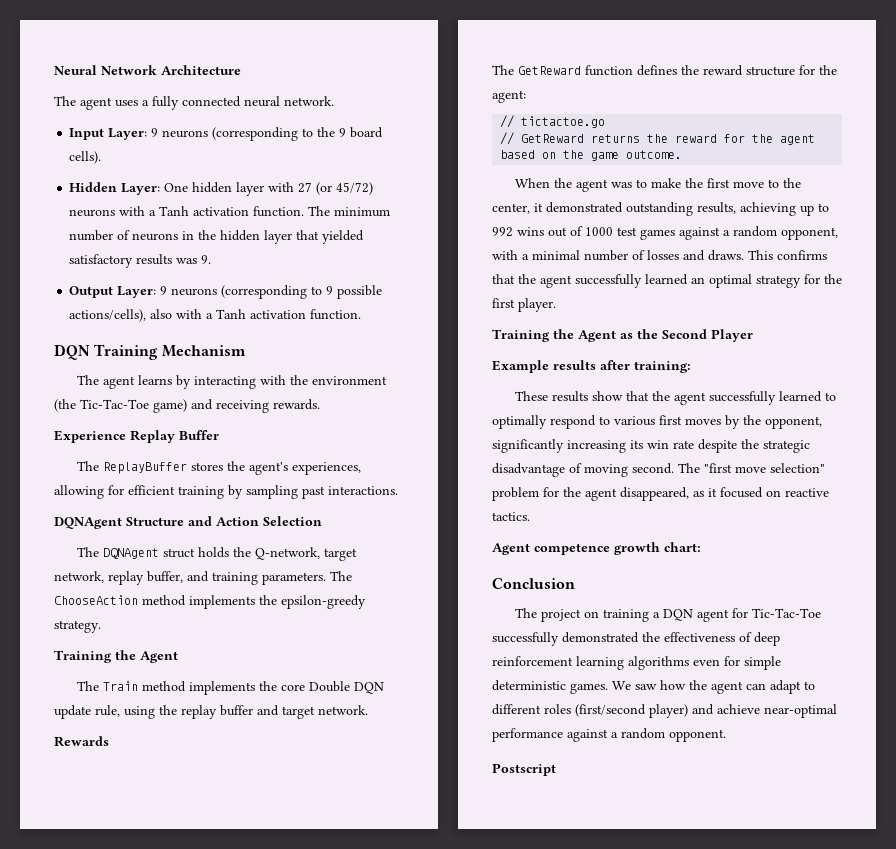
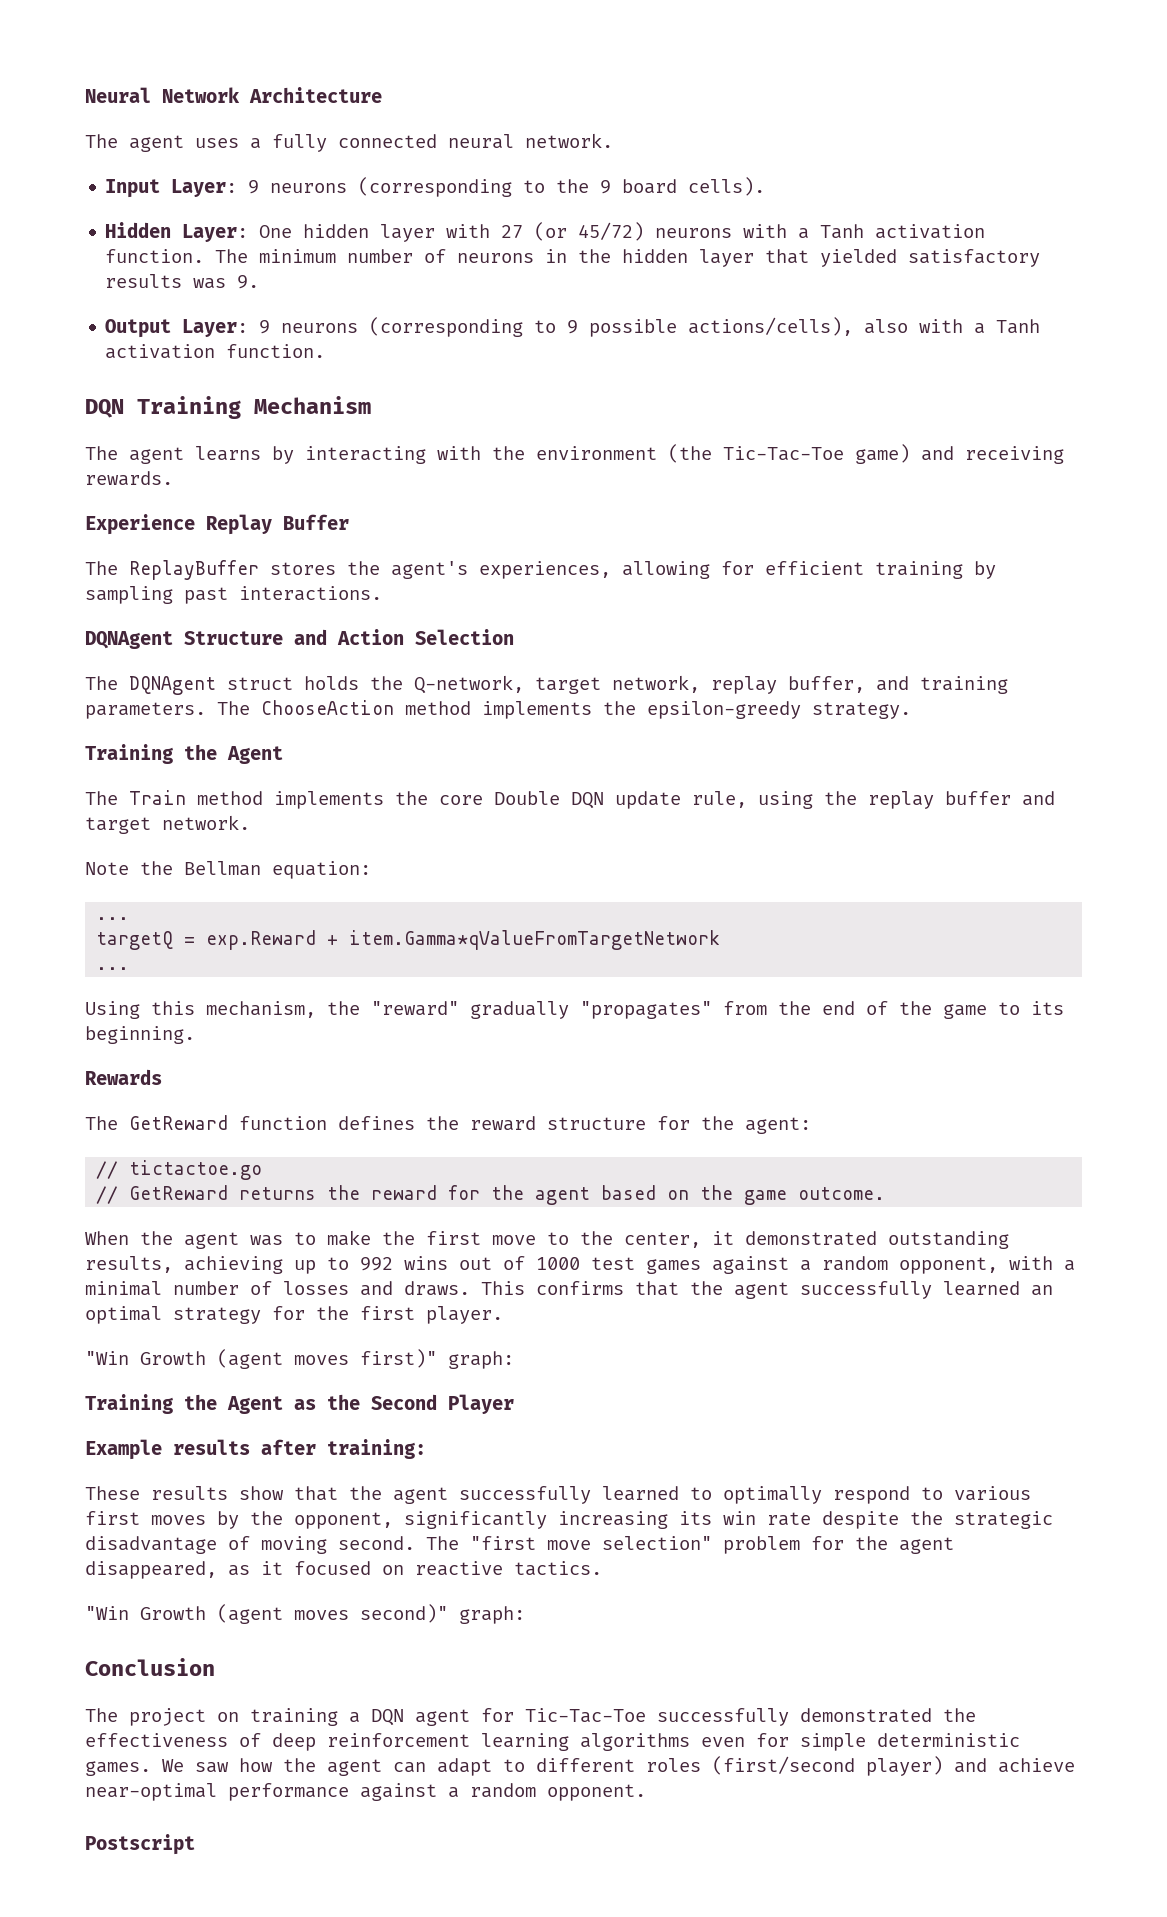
+ Note the Bellman equation:
+ ...
+ targetQ = exp.Reward + item.Gamma*qValueFromTargetNetwork
+ ...
+ Using this mechanism, the "reward" gradually "propagates" from the end of the game to its beginning.
+ "Win Growth (agent moves first)" graph:
- Agent competence growth chart:
+ "Win Growth (agent moves second)" graph:

